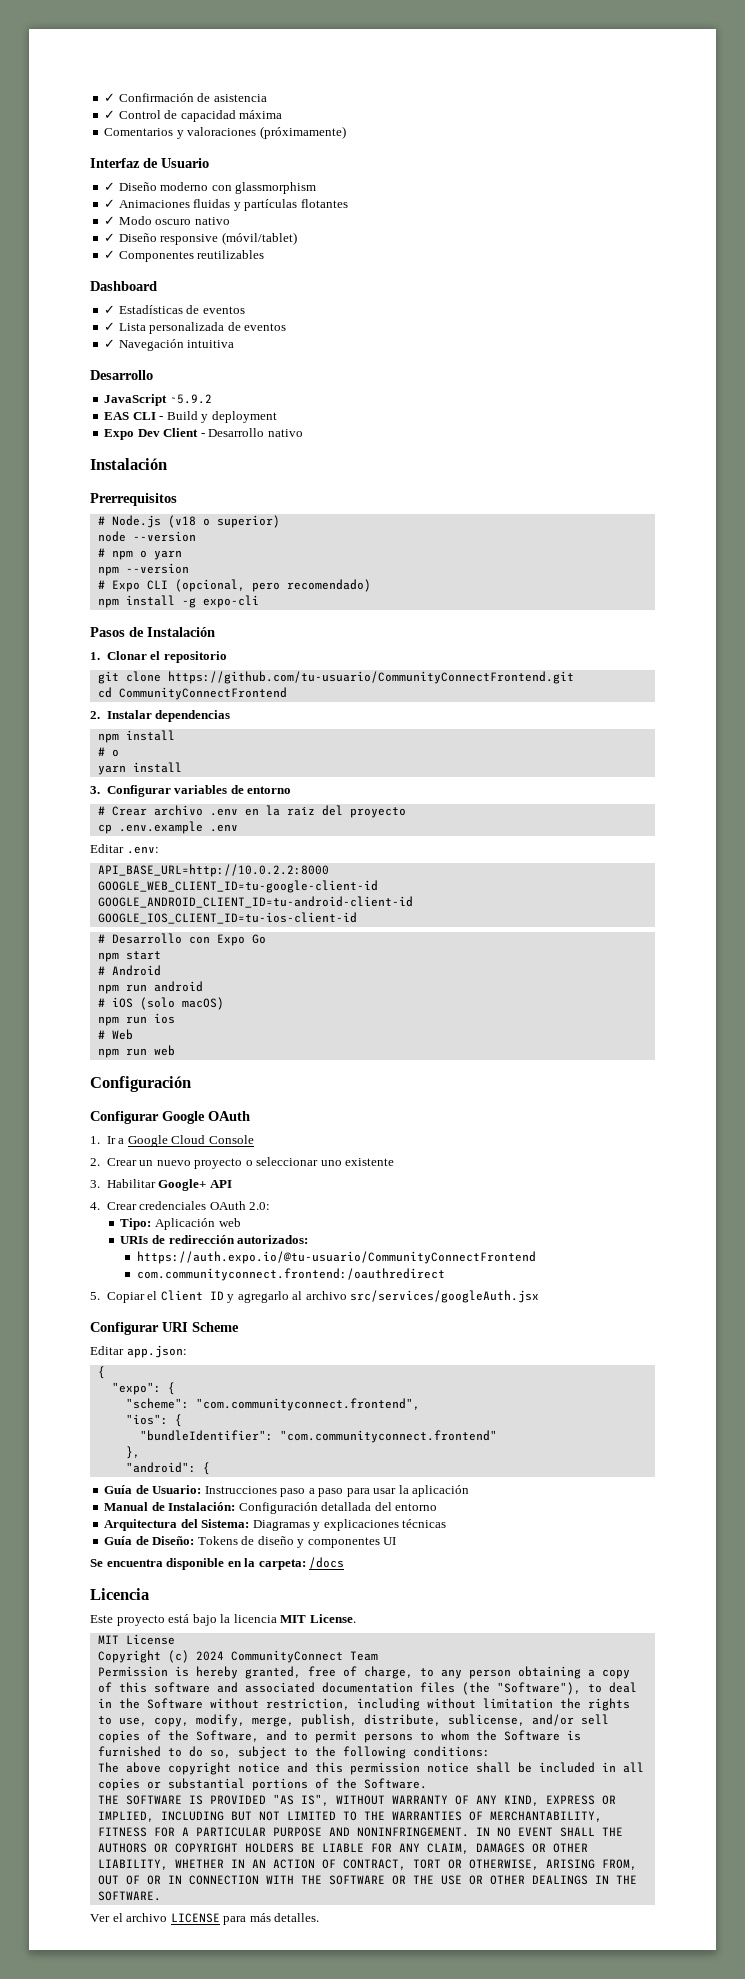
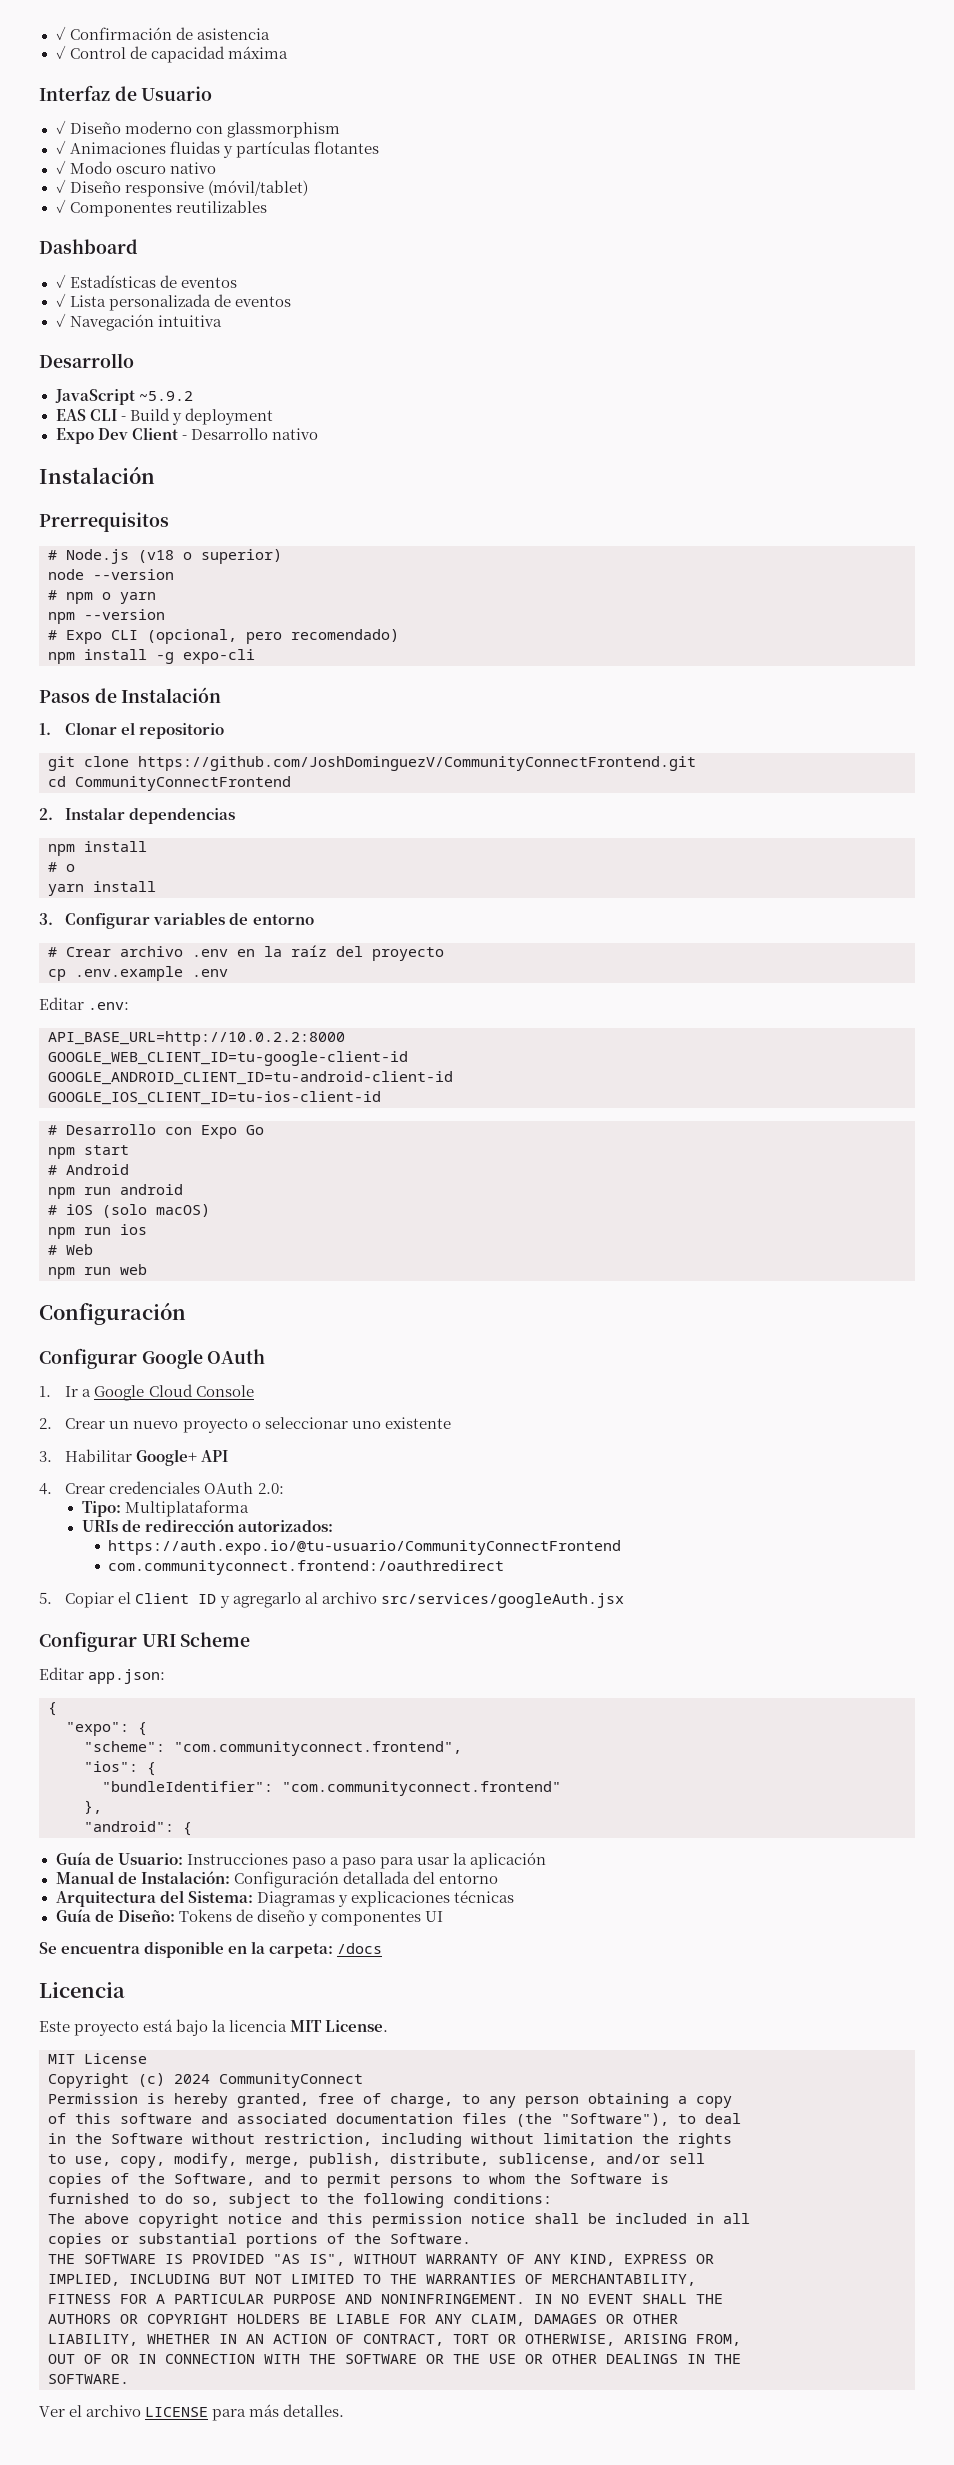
- Comentarios y valoraciones (próximamente)
- git clone https://github.com/tu-usuario/CommunityConnectFrontend.git
+ git clone https://github.com/JoshDominguezV/CommunityConnectFrontend.git
- Tipo: Aplicación web
+ Tipo: Multiplataforma
- Copyright (c) 2024 CommunityConnect Team
+ Copyright (c) 2024 CommunityConnect

